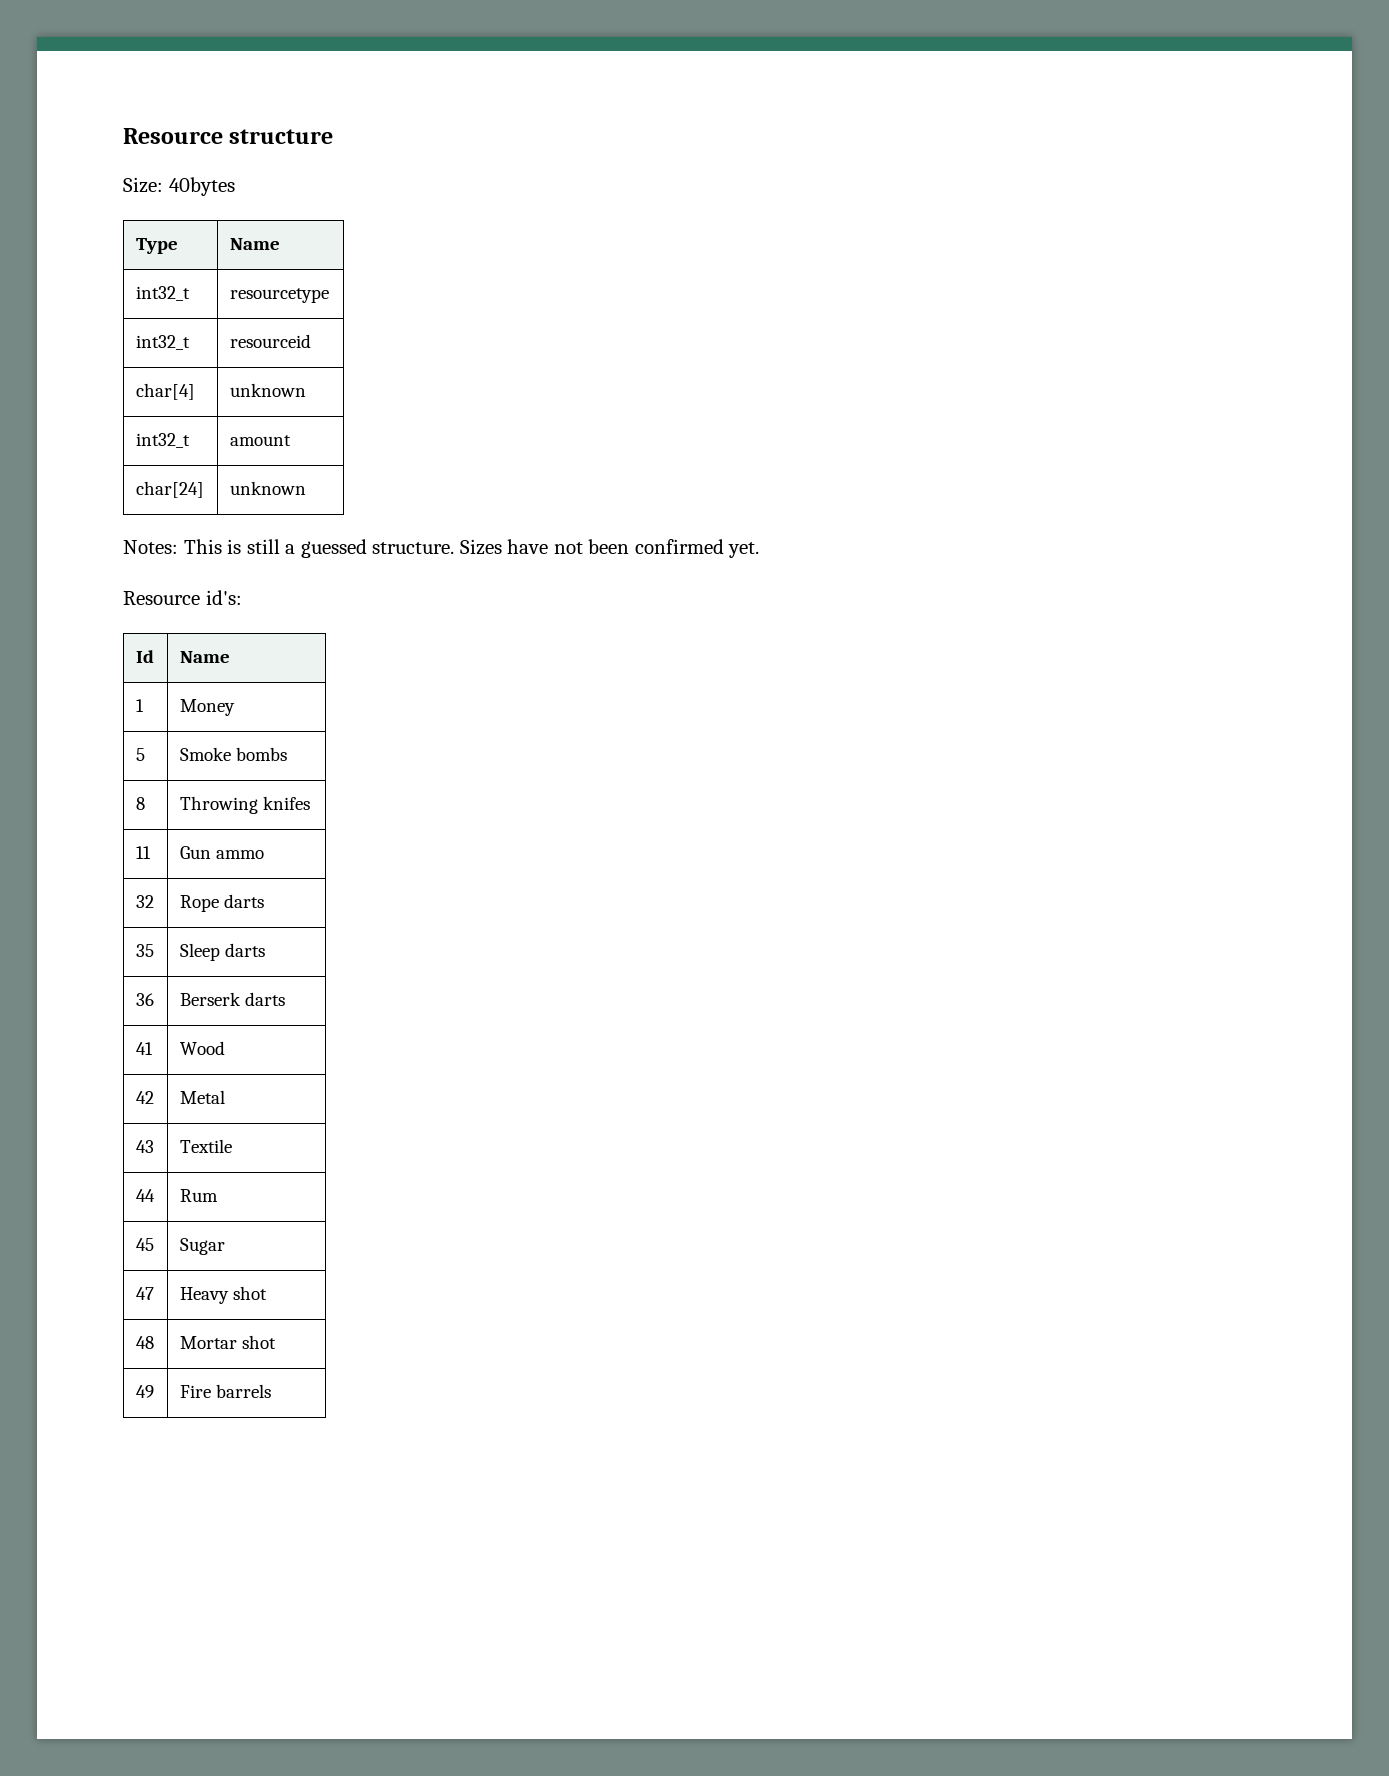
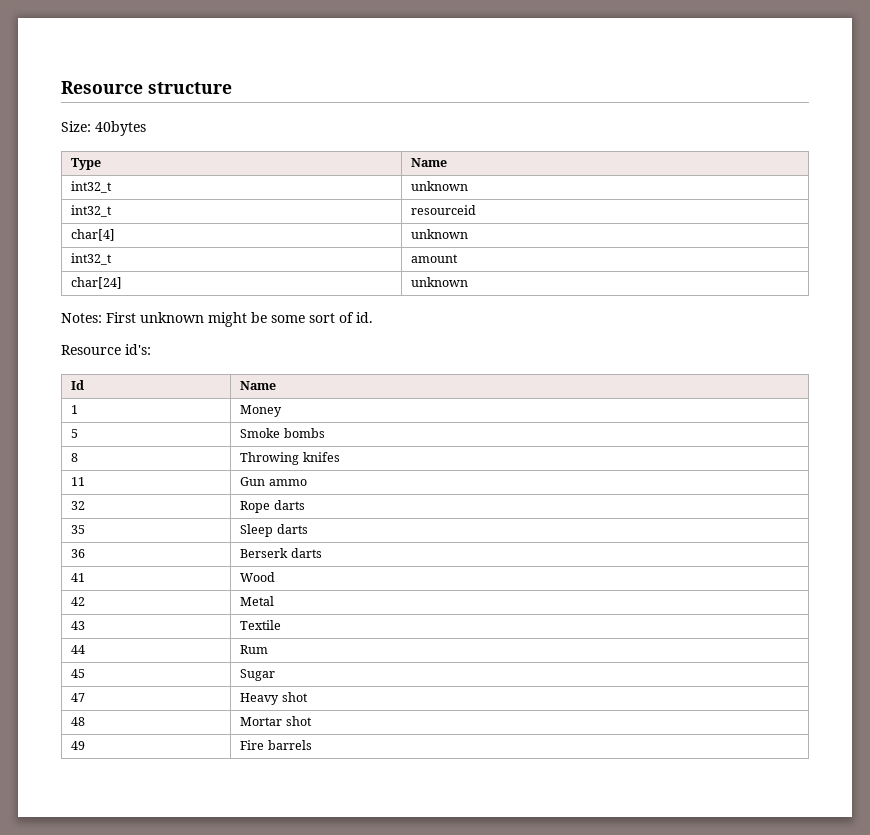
- int32_t | resourcetype
+ int32_t | unknown
- Notes: This is still a guessed structure. Sizes have not been confirmed yet.
+ Notes: First unknown might be some sort of id.

